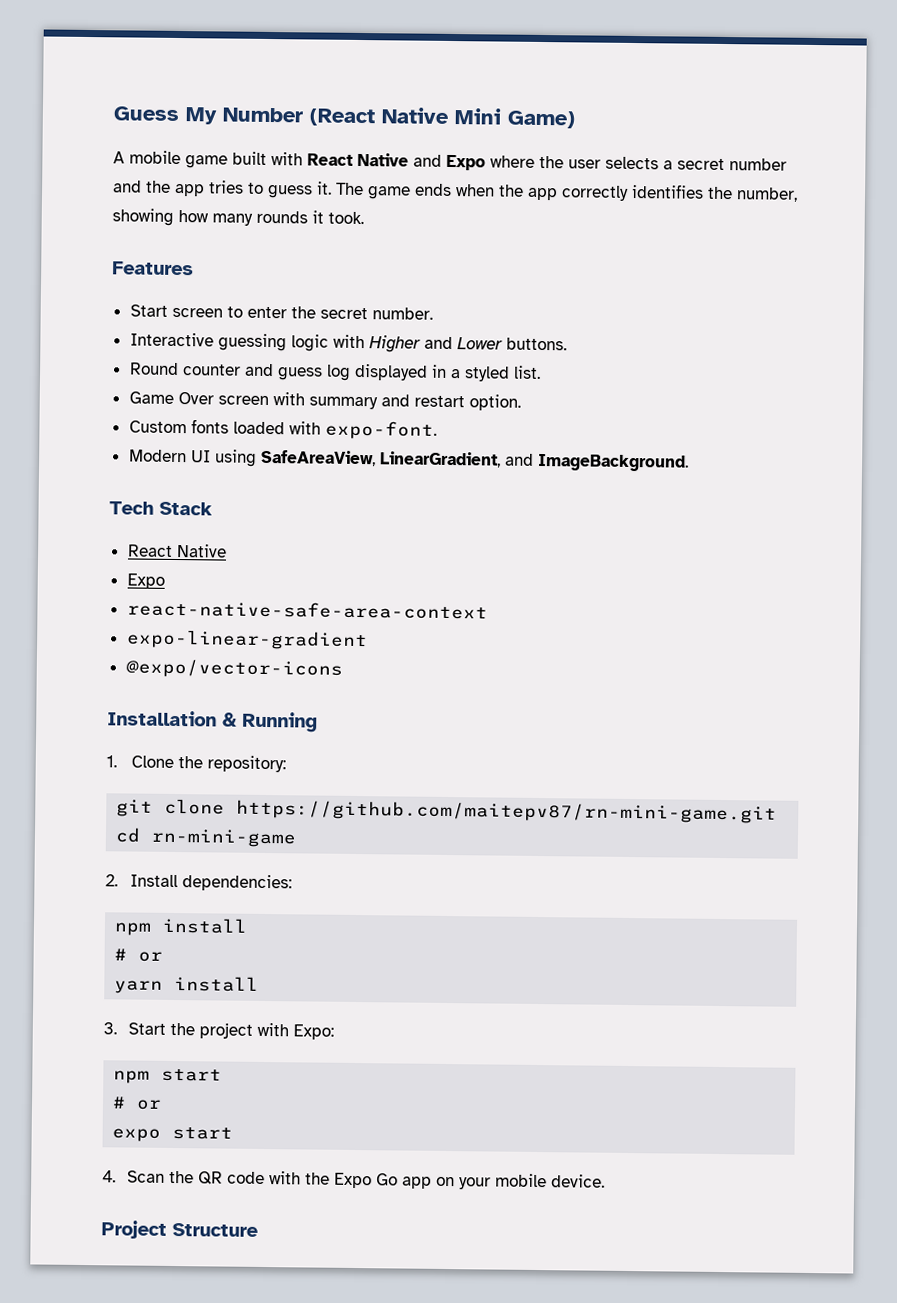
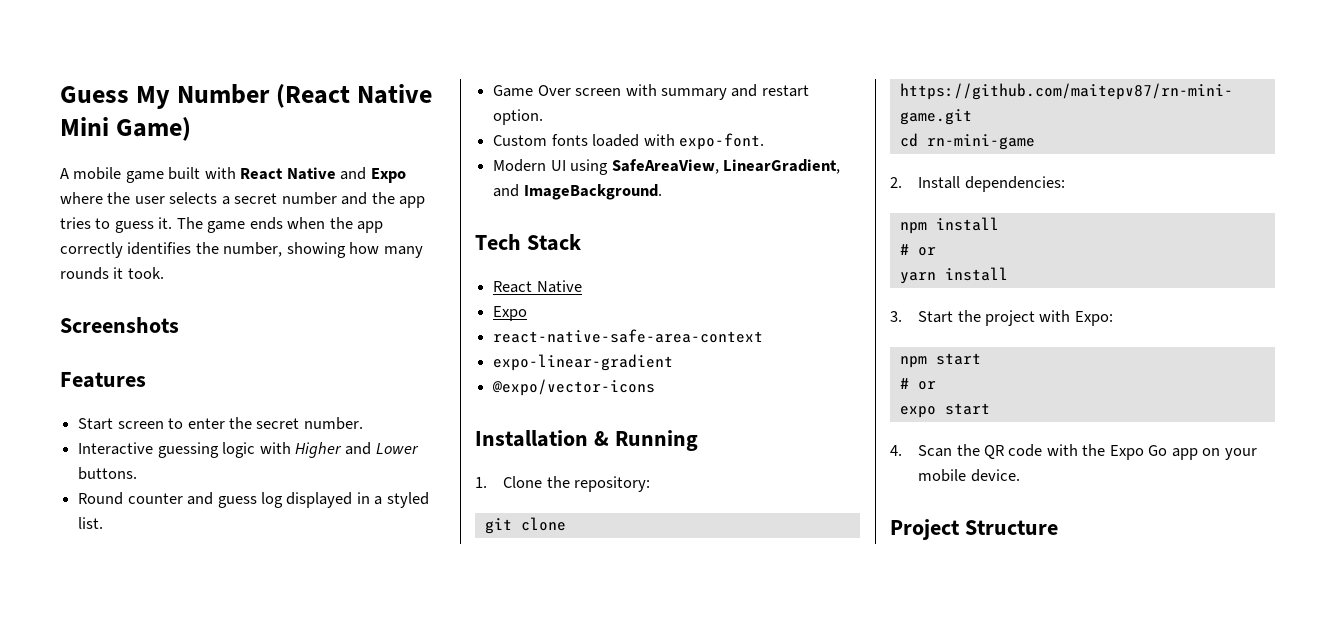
+ Screenshots

